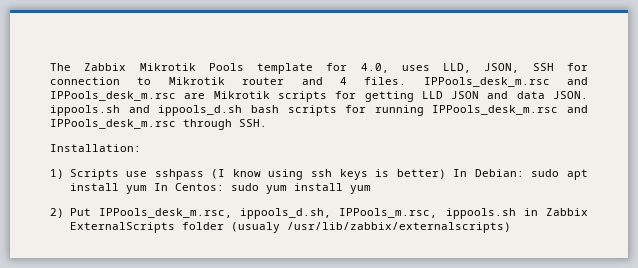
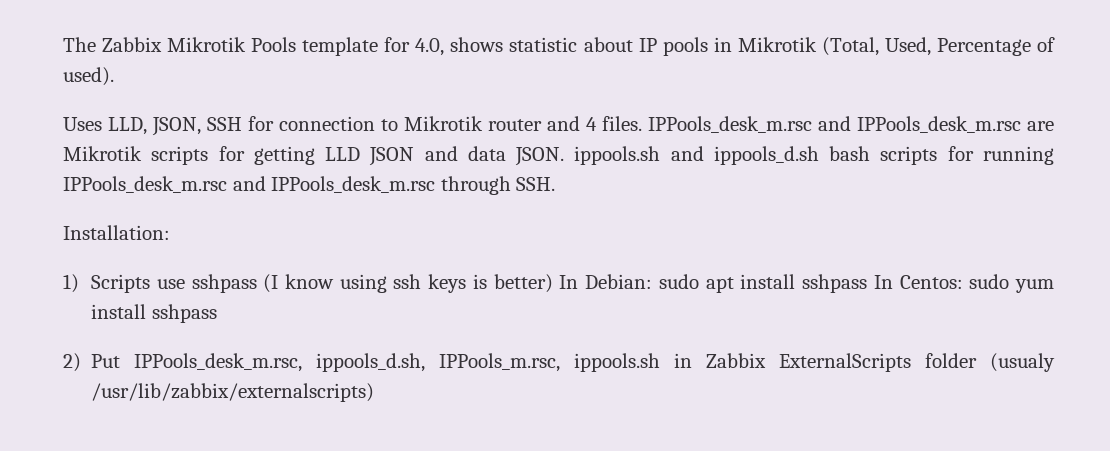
- The Zabbix Mikrotik Pools template for 4.0, uses LLD, JSON, SSH for connection to Mikrotik router and 4 files.
+ The Zabbix Mikrotik Pools template for 4.0, shows statistic about IP pools in Mikrotik (Total, Used, Percentage of used).
+ Uses LLD, JSON, SSH for connection to Mikrotik router and 4 files.
- 1) Scripts use sshpass (I know using ssh keys is better) In Debian: sudo apt install yum In Centos: sudo yum install yum
+ 1) Scripts use sshpass (I know using ssh keys is better) In Debian: sudo apt install sshpass In Centos: sudo yum install sshpass

